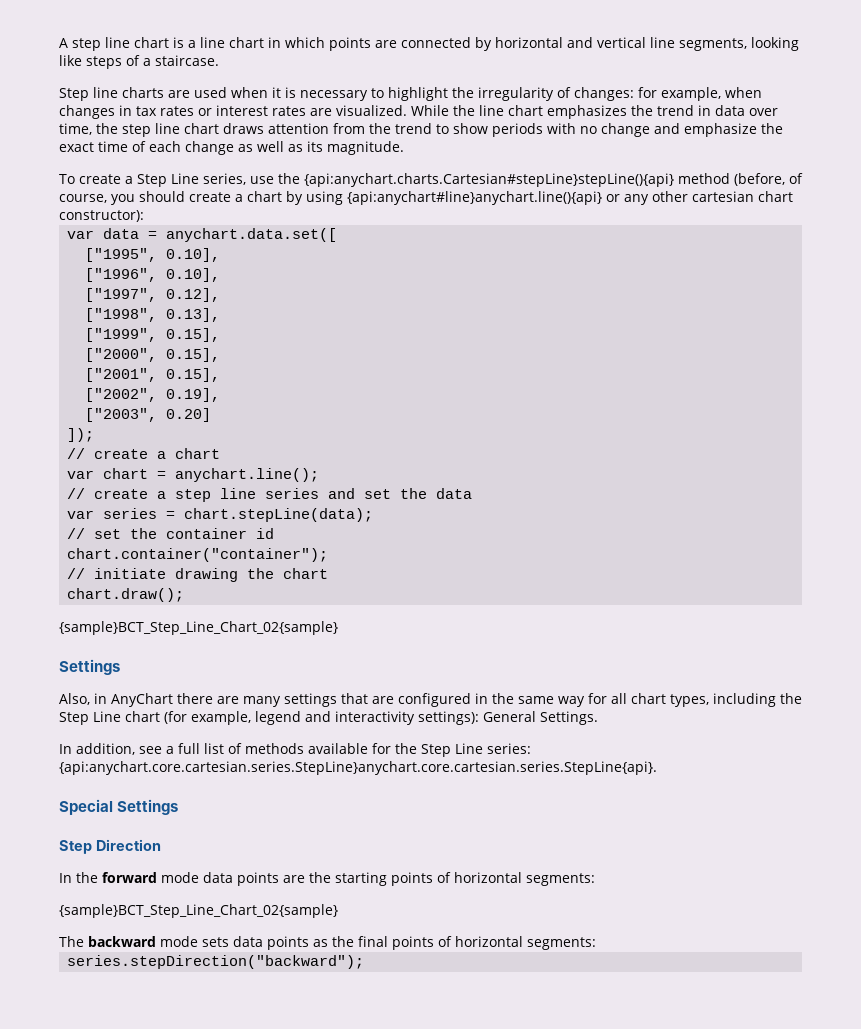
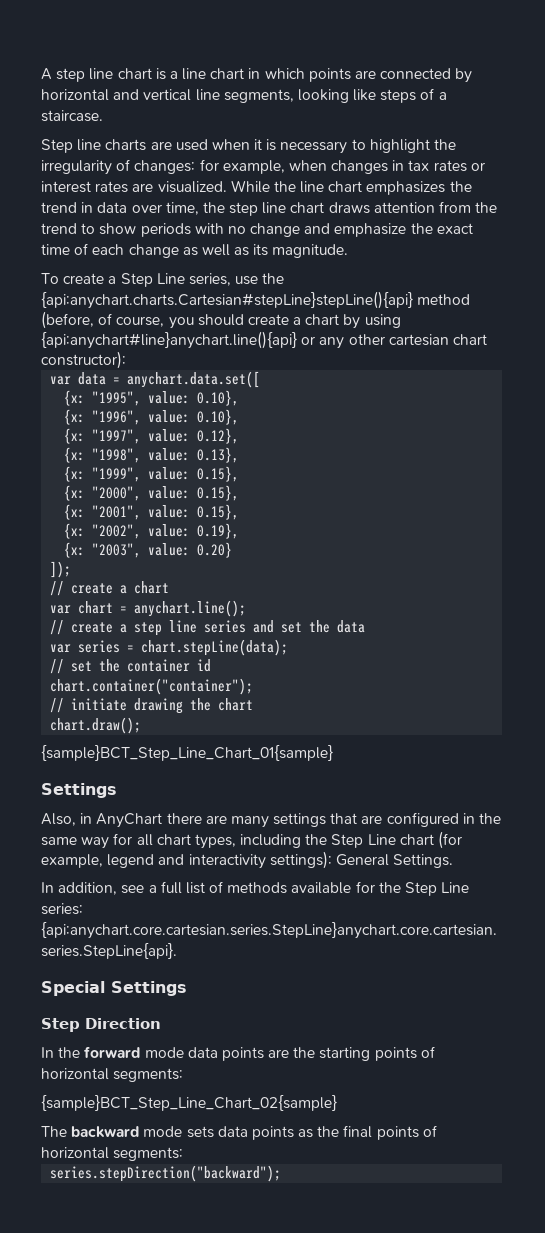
- ["1995", 0.10],
- ["1996", 0.10],
- ["1997", 0.12],
- ["1998", 0.13],
- ["1999", 0.15],
- ["2000", 0.15],
- ["2001", 0.15],
- ["2002", 0.19],
- ["2003", 0.20]
+ {x: "1995", value: 0.10},
+ {x: "1996", value: 0.10},
+ {x: "1997", value: 0.12},
+ {x: "1998", value: 0.13},
+ {x: "1999", value: 0.15},
+ {x: "2000", value: 0.15},
+ {x: "2001", value: 0.15},
+ {x: "2002", value: 0.19},
+ {x: "2003", value: 0.20}
  chart.draw();
- {sample}BCT_Step_Line_Chart_02{sample}
+ {sample}BCT_Step_Line_Chart_01{sample}

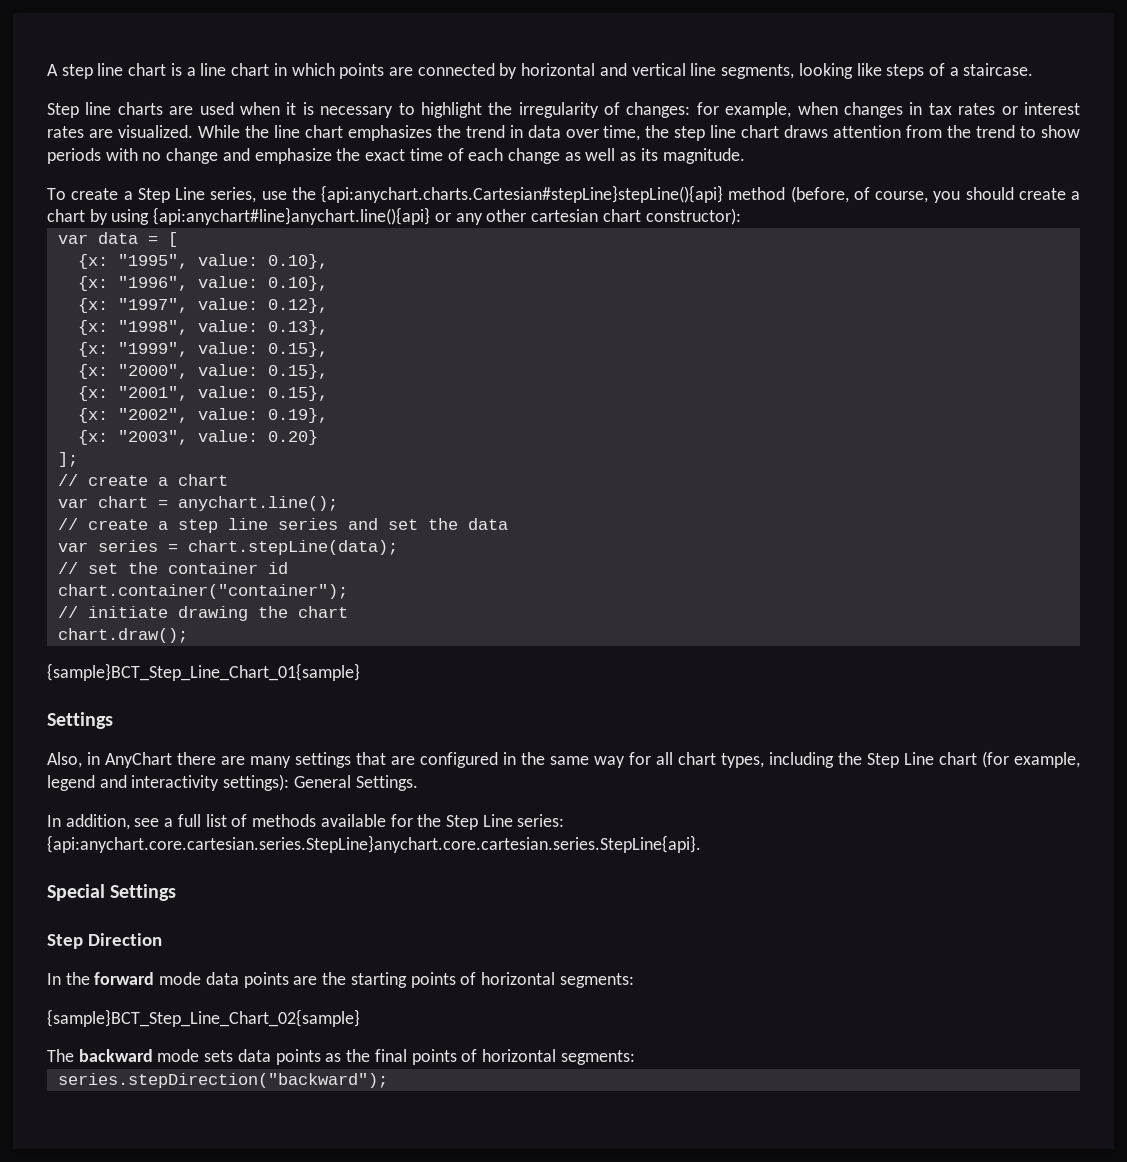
- var data = anychart.data.set([
+ var data = [
- ]);
+ ];

